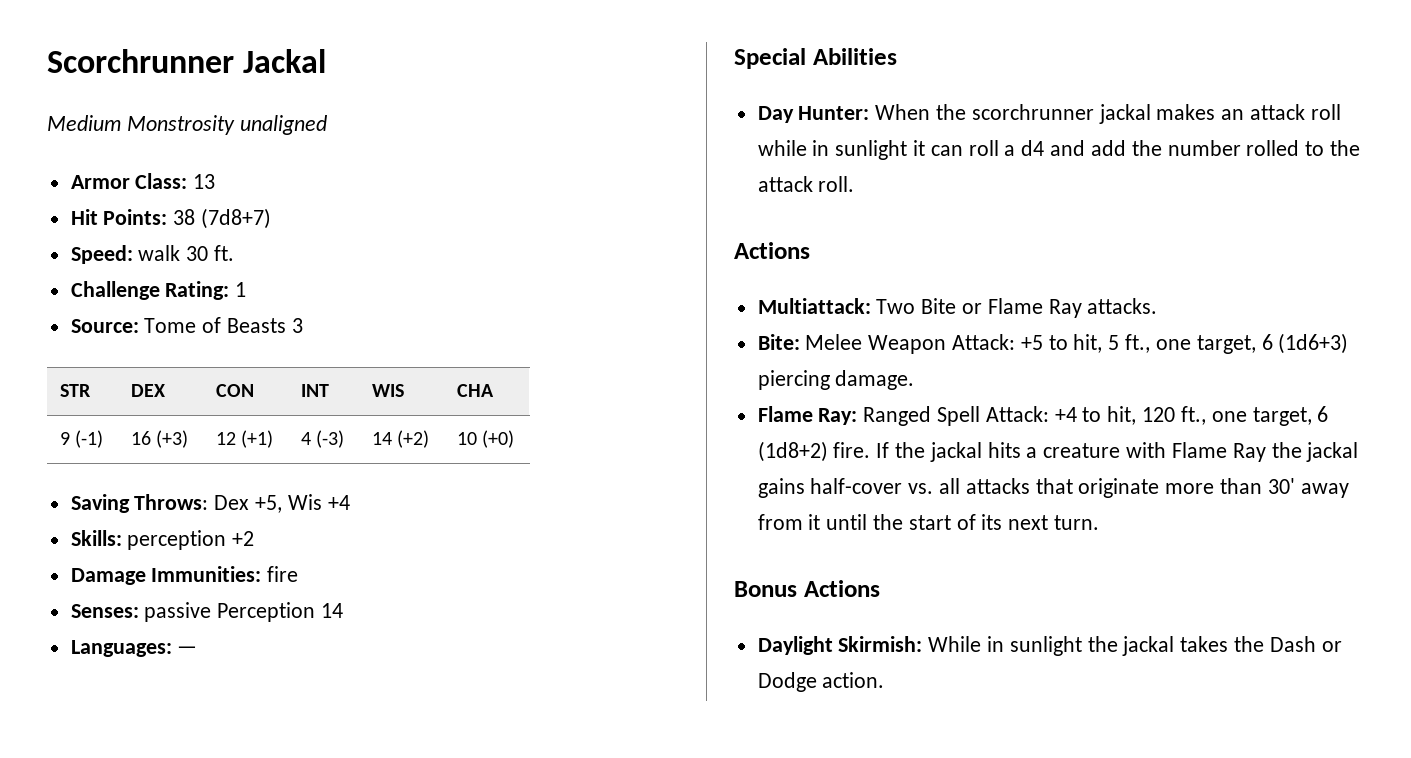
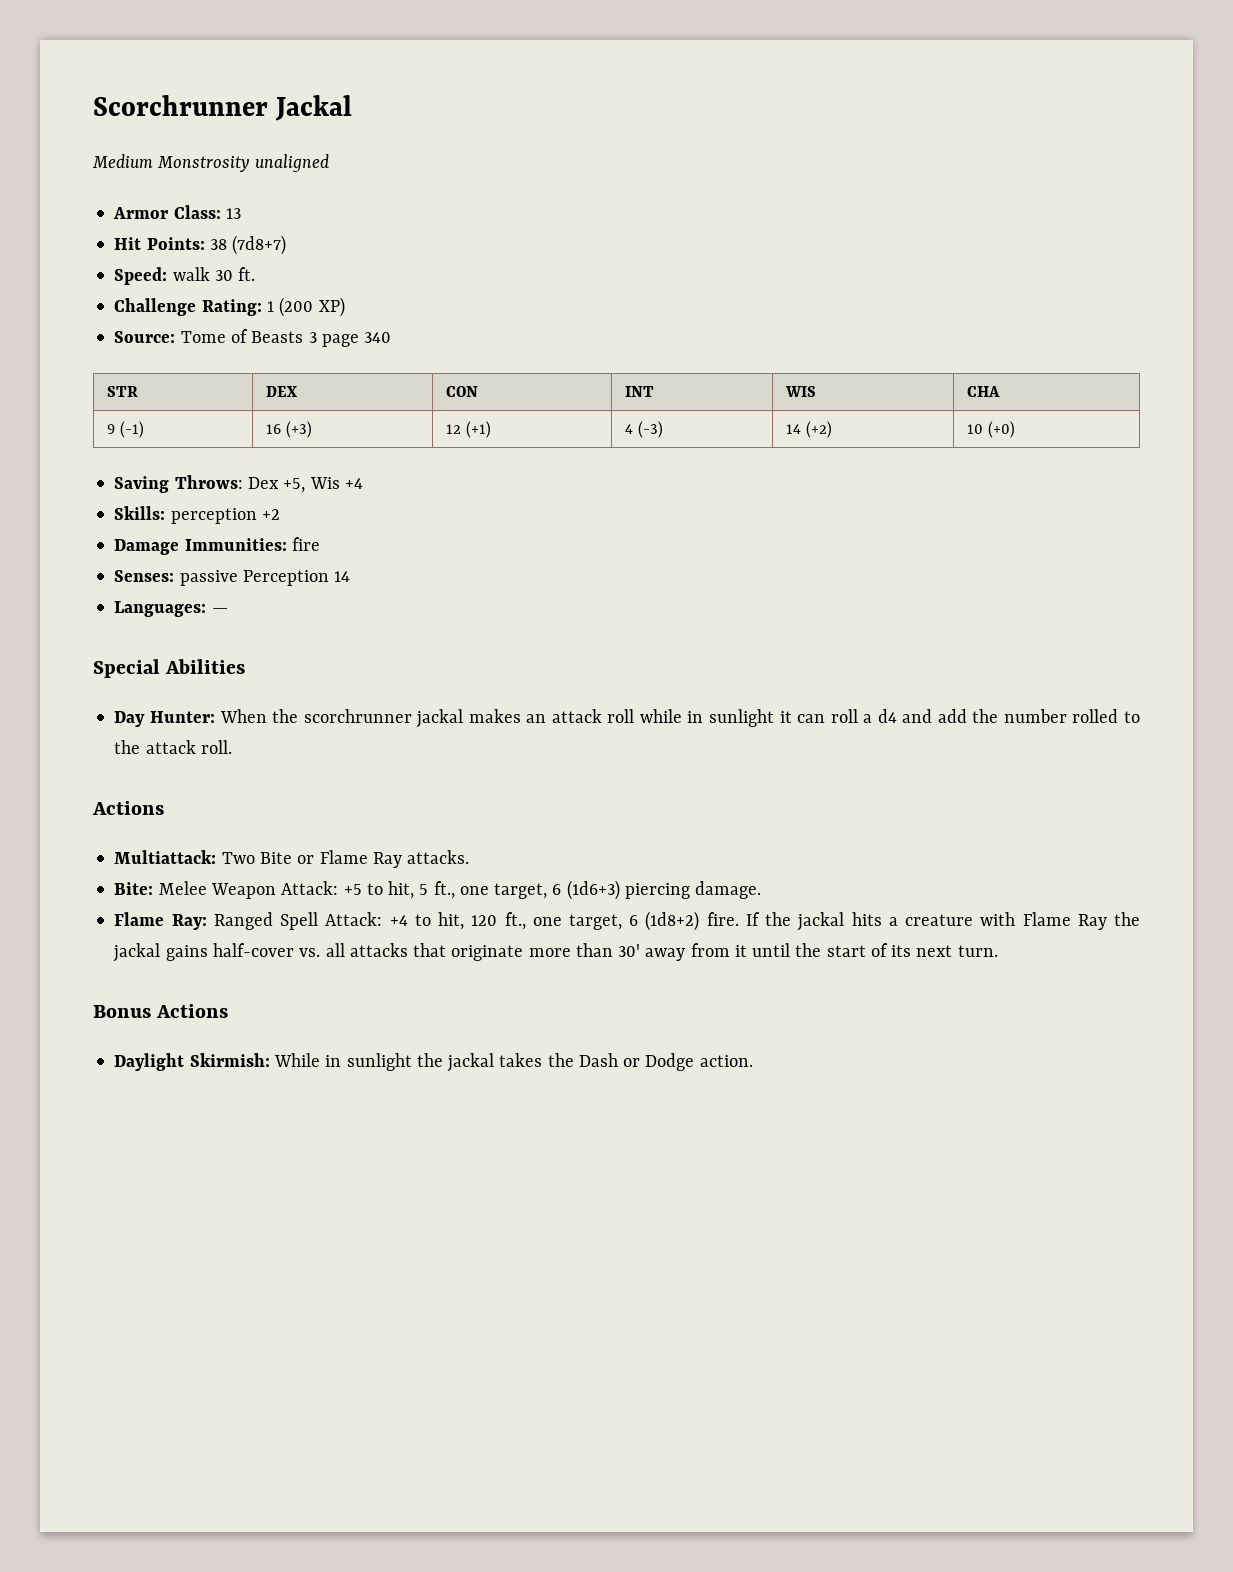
- Challenge Rating: 1
+ Challenge Rating: 1 (200 XP)
- Source: Tome of Beasts 3
+ Source: Tome of Beasts 3 page 340

